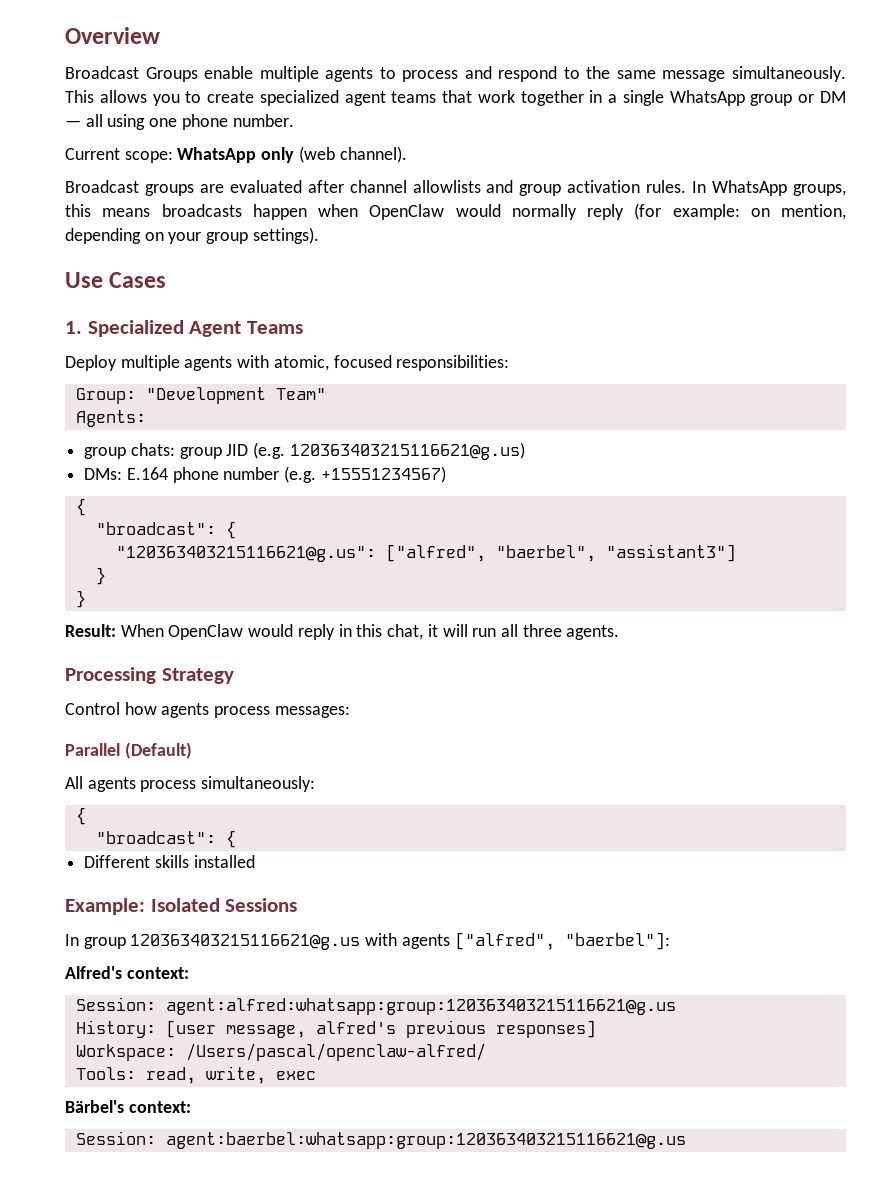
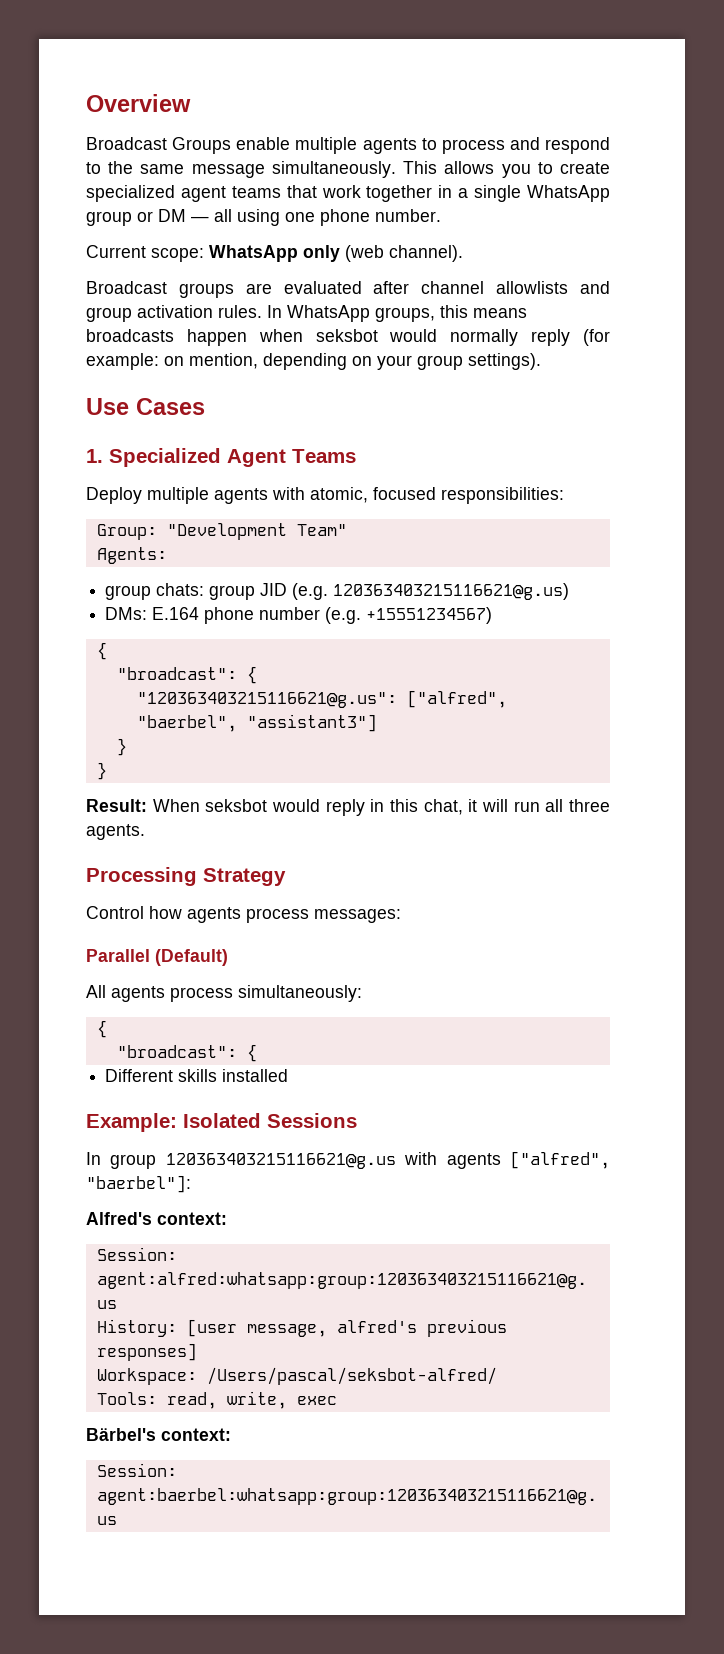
- In WhatsApp groups, this means broadcasts happen when OpenClaw would normally reply (for example: on mention, depending on your group settings).
+ In WhatsApp groups, this means broadcasts happen when seksbot would normally reply (for example: on mention, depending on your group settings).
- Result: When OpenClaw would reply in this chat, it will run all three agents.
+ Result: When seksbot would reply in this chat, it will run all three agents.
- Workspace: /Users/pascal/openclaw-alfred/
+ Workspace: /Users/pascal/seksbot-alfred/

